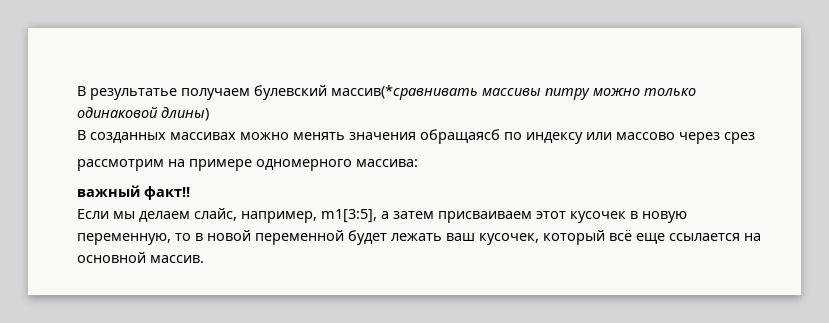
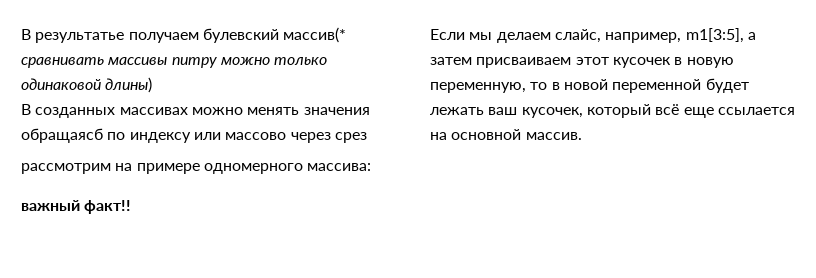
- В результатье получаем булевский массив(*сравнивать массивы numpy можно только одинаковой длины)
+ В результатье получаем булевский массив(* сравнивать массивы numpy можно только одинаковой длины)

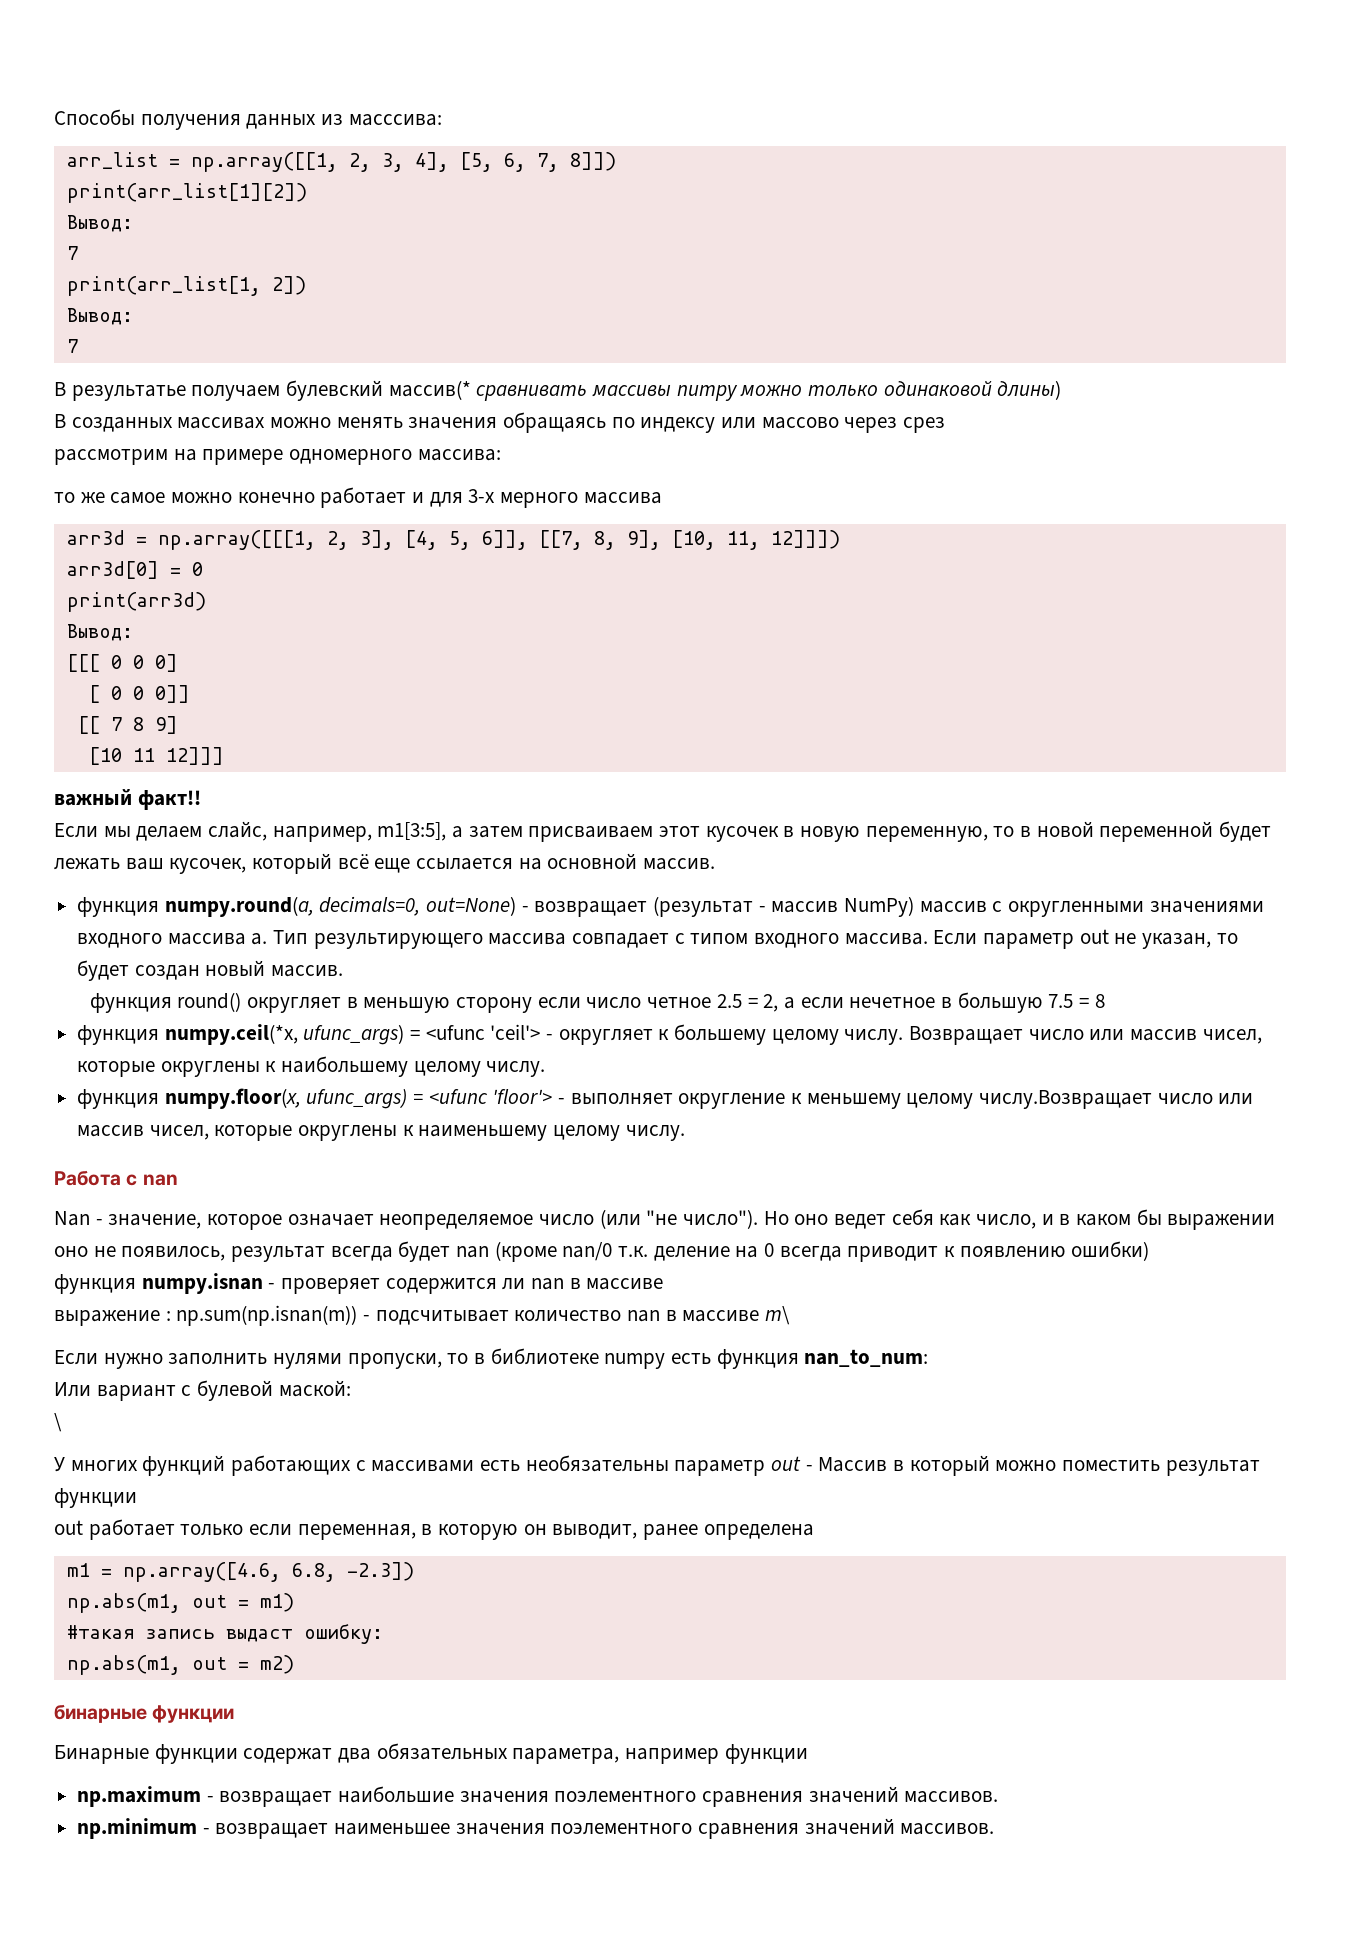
+ Способы получения данных из масссива:
+ arr_list = np.array([[1, 2, 3, 4], [5, 6, 7, 8]])
+ print(arr_list[1][2])
+ Вывод:
+ 7
+ print(arr_list[1, 2])
+ Вывод:
+ 7
- В созданных массивах можно менять значения обращаясб по индексу или массово через срез
+ В созданных массивах можно менять значения обращаясь по индексу или массово через срез
+ то же самое можно конечно работает и для 3-х мерного массива
+ arr3d = np.array([[[1, 2, 3], [4, 5, 6]], [[7, 8, 9], [10, 11, 12]]])
+ arr3d[0] = 0
+ print(arr3d)
+ Вывод:
+ [[[ 0 0 0]
+ [ 0 0 0]]
+ [[ 7 8 9]
+ [10 11 12]]]
+ функция numpy.round(a, decimals=0, out=None) - возвращает (результат - массив NumPy) массив с округленными значениями входного массива a. Тип результирующего массива совпадает с типом входного массива. Если параметр out не указан, то будет создан новый массив.
+ функция round() округляет в меньшую сторону если число четное 2.5 = 2, а если нечетное в большую 7.5 = 8
+ функция numpy.ceil(*x, ufunc_args) = <ufunc 'ceil'> - округляет к большему целому числу. Возвращает число или массив чисел, которые округлены к наибольшему целому числу.
+ функция numpy.floor(x, ufunc_args) = <ufunc 'floor'> - выполняет округление к меньшему целому числу.Возвращает число или массив чисел, которые округлены к наименьшему целому числу.
+ Работа с nan
+ Nan - значение, которое означает неопределяемое число (или "не число"). Но оно ведет себя как число, и в каком бы выражении оно не появилось, результат всегда будет nan (кроме nan/0 т.к. деление на 0 всегда приводит к появлению ошибки)
+ функция numpy.isnan - проверяет содержится ли nan в массиве
+ выражение : np.sum(np.isnan(m)) - подсчитывает количество nan в массиве m\
+ Если нужно заполнить нулями пропуски, то в библиотеке numpy есть функция nan_to_num:
+ Или вариант с булевой маской:
+ \
+ У многих функций работающих с массивами есть необязательны параметр out - Массив в который можно поместить результат функции
+ out работает только если переменная, в которую он выводит, ранее определена
+ m1 = np.array([4.6, 6.8, -2.3])
+ np.abs(m1, out = m1)
+ #такая запись выдаст ошибку:
+ np.abs(m1, out = m2)
+ бинарные функции
+ Бинарные функции содержат два обязательных параметра, например функции
+ np.maximum - возвращает наибольшие значения поэлементного сравнения значений массивов.
+ np.minimum - возвращает наименьшее значения поэлементного сравнения значений массивов.

